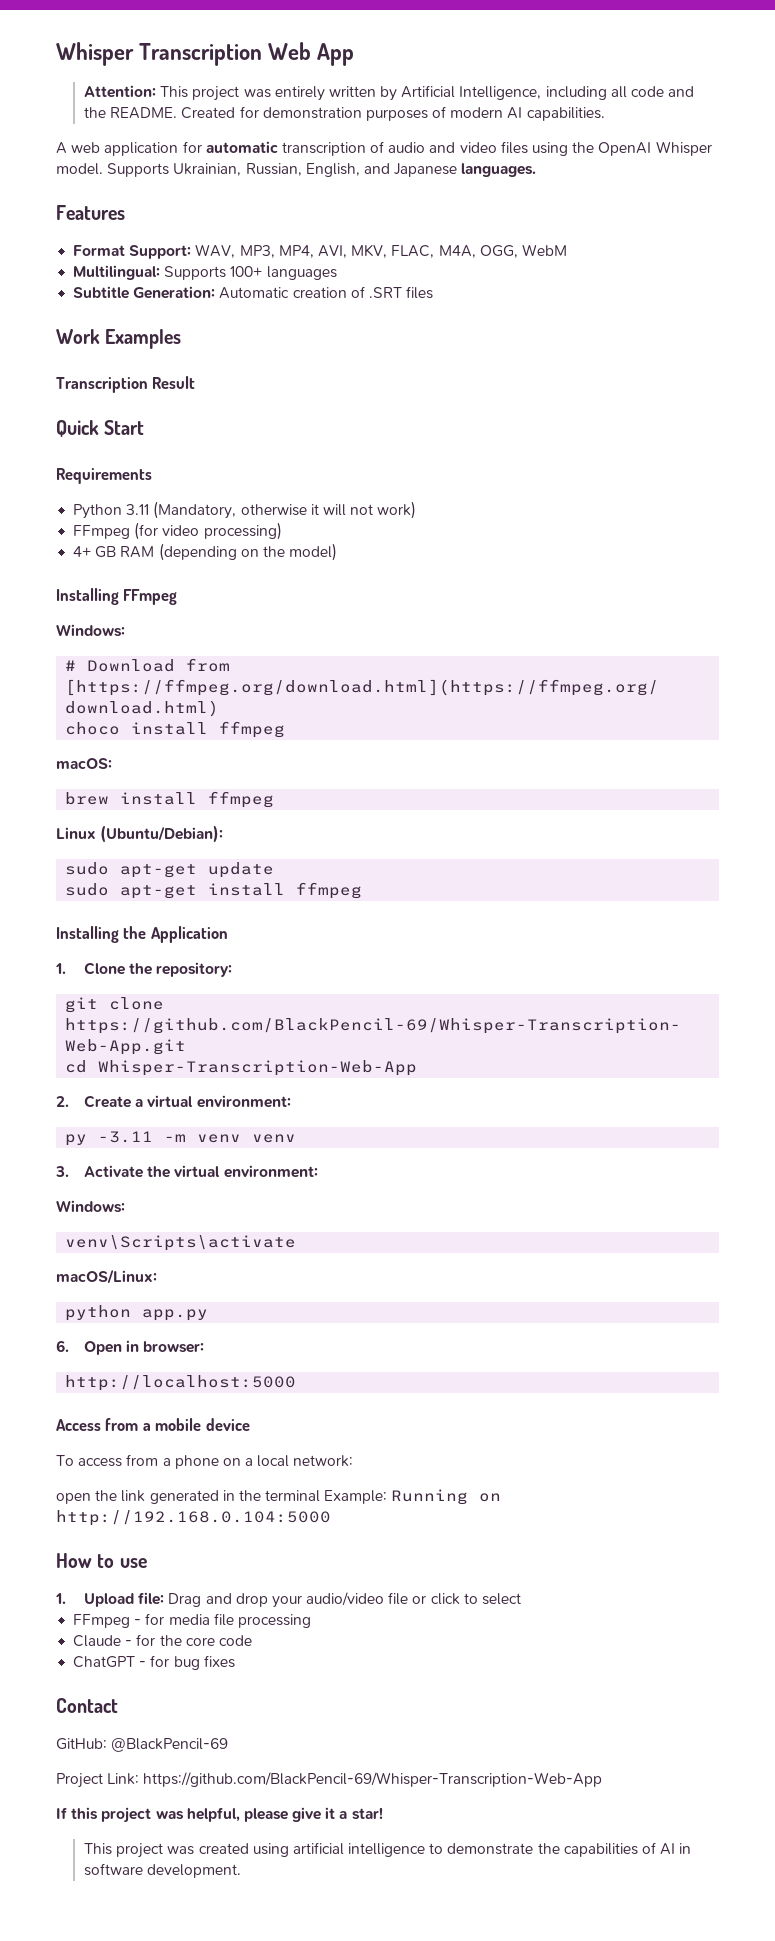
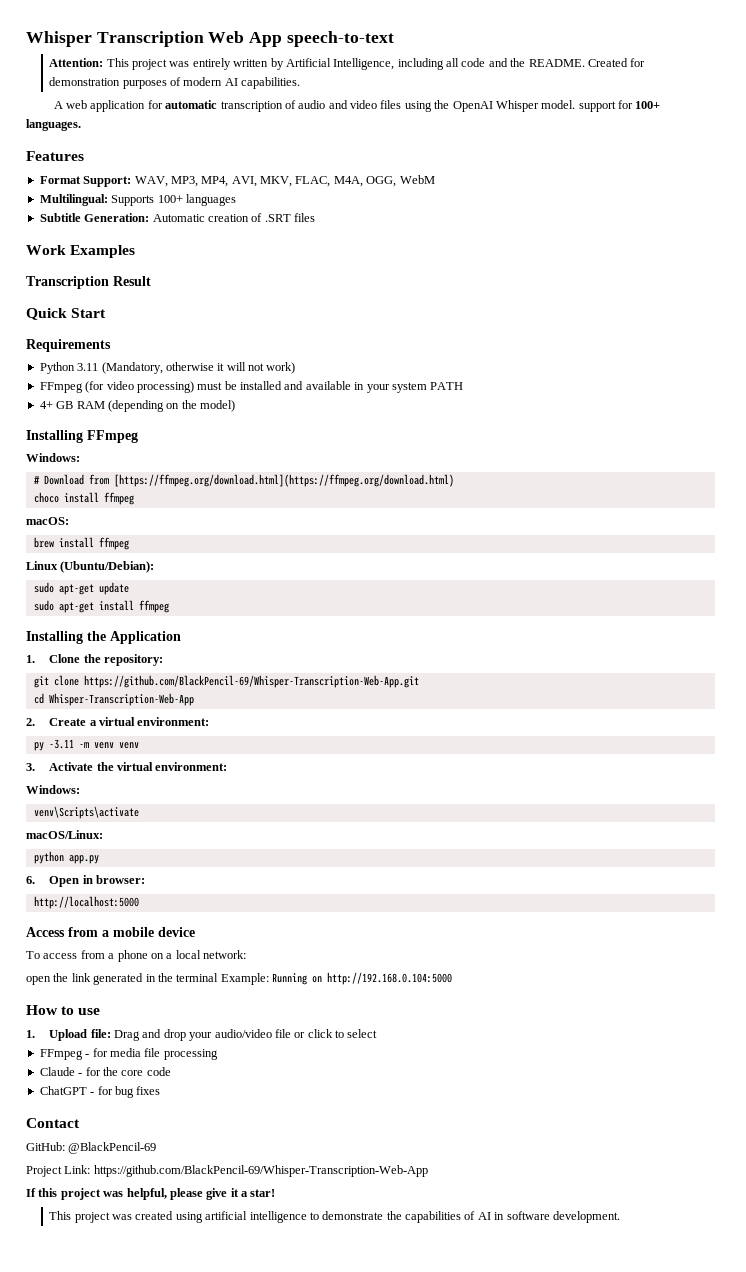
- Whisper Transcription Web App
+ Whisper Transcription Web App speech-to-text
- A web application for automatic transcription of audio and video files using the OpenAI Whisper model. Supports Ukrainian, Russian, English, and Japanese languages.
+ A web application for automatic transcription of audio and video files using the OpenAI Whisper model. support for 100+ languages.
- FFmpeg (for video processing)
+ FFmpeg (for video processing) must be installed and available in your system PATH

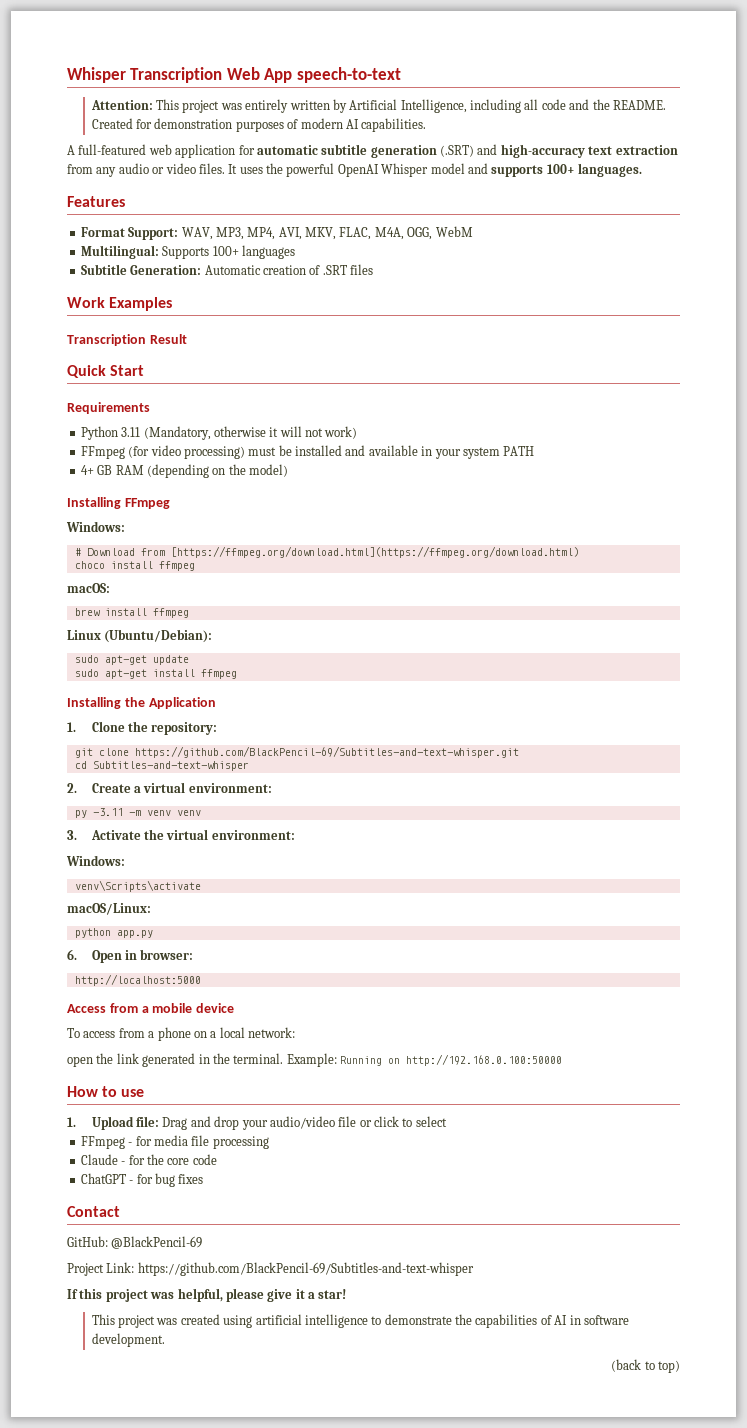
- A web application for automatic transcription of audio and video files using the OpenAI Whisper model. support for 100+ languages.
+ A full-featured web application for automatic subtitle generation (.SRT) and high-accuracy text extraction from any audio or video files. It uses the powerful OpenAI Whisper model and supports 100+ languages.
- git clone https://github.com/BlackPencil-69/Whisper-Transcription-Web-App.git
+ git clone https://github.com/BlackPencil-69/Subtitles-and-text-whisper.git
- cd Whisper-Transcription-Web-App
+ cd Subtitles-and-text-whisper
- open the link generated in the terminal Example: Running on http://192.168.0.104:5000
+ open the link generated in the terminal. Example: Running on http://192.168.0.100:50000
- Project Link: https://github.com/BlackPencil-69/Whisper-Transcription-Web-App
+ Project Link: https://github.com/BlackPencil-69/Subtitles-and-text-whisper
+ (back to top)

